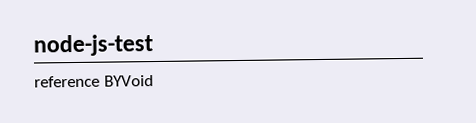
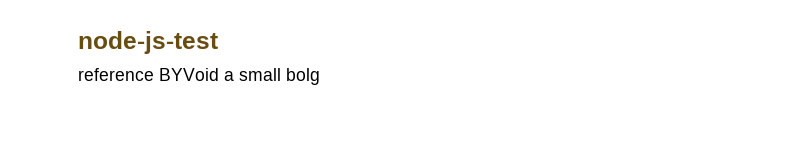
- reference BYVoid
+ reference BYVoid a small bolg

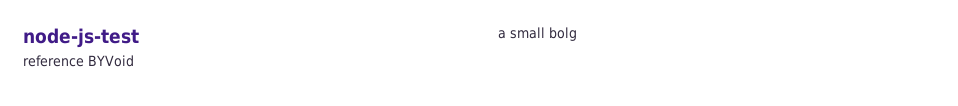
- reference BYVoid a small bolg
+ reference BYVoid
+ a small bolg

